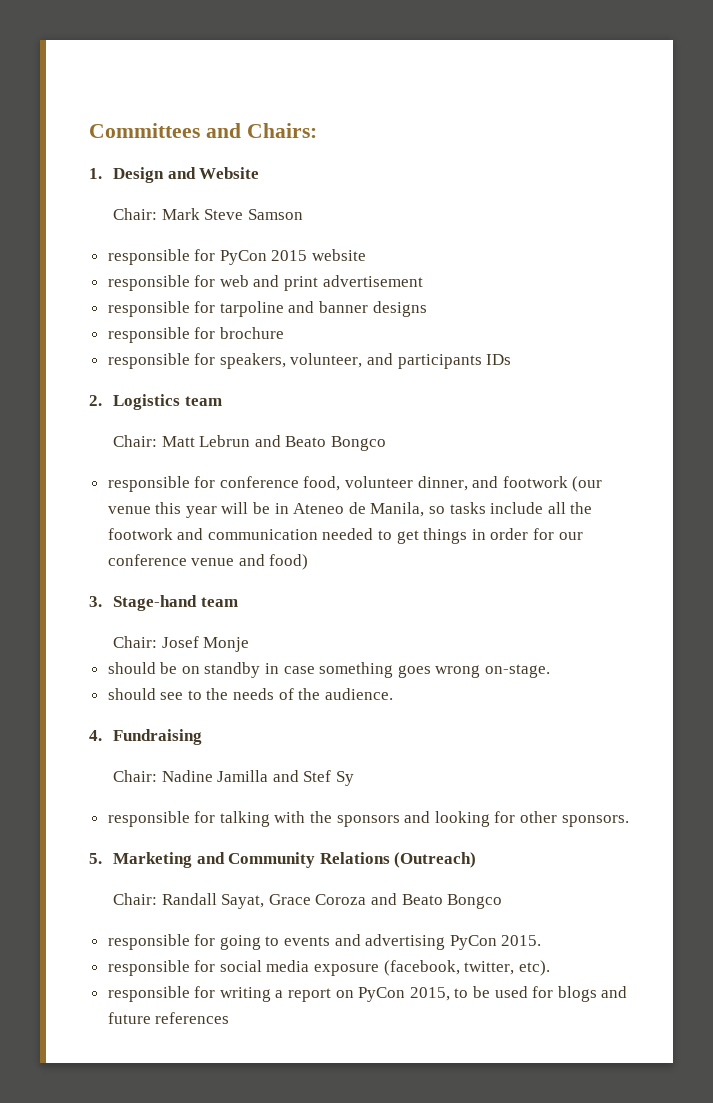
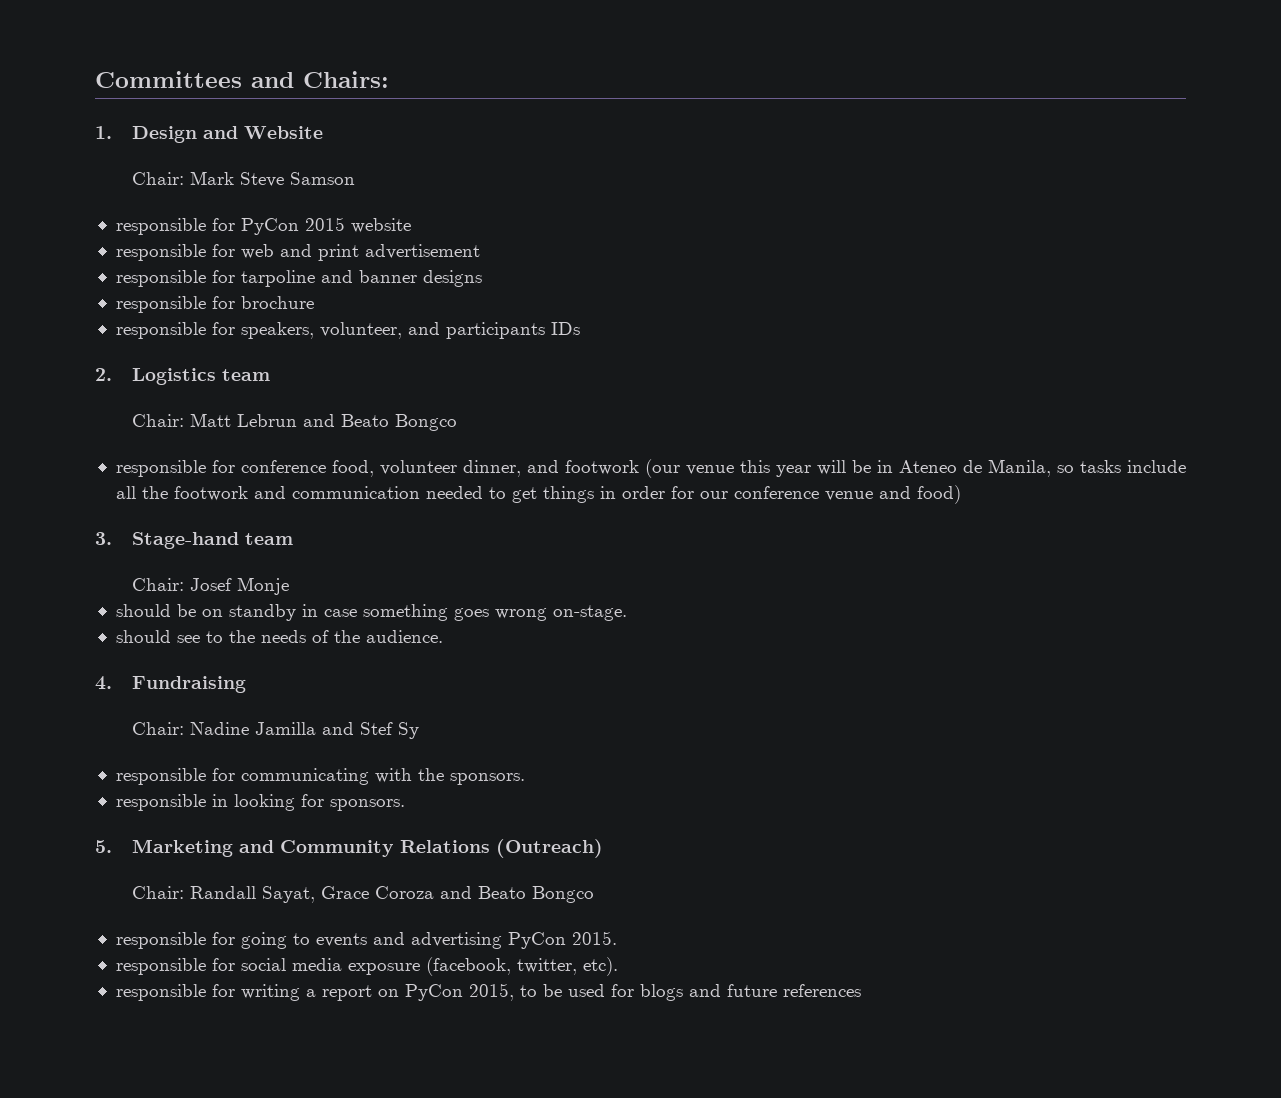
- responsible for talking with the sponsors and looking for other sponsors.
+ responsible for communicating with the sponsors.
+ responsible in looking for sponsors.

